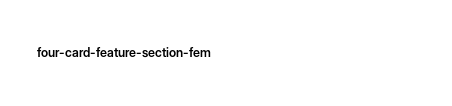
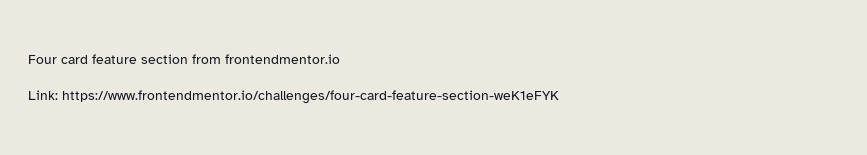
- four-card-feature-section-fem
+ Four card feature section from frontendmentor.io
+ Link: https://www.frontendmentor.io/challenges/four-card-feature-section-weK1eFYK

